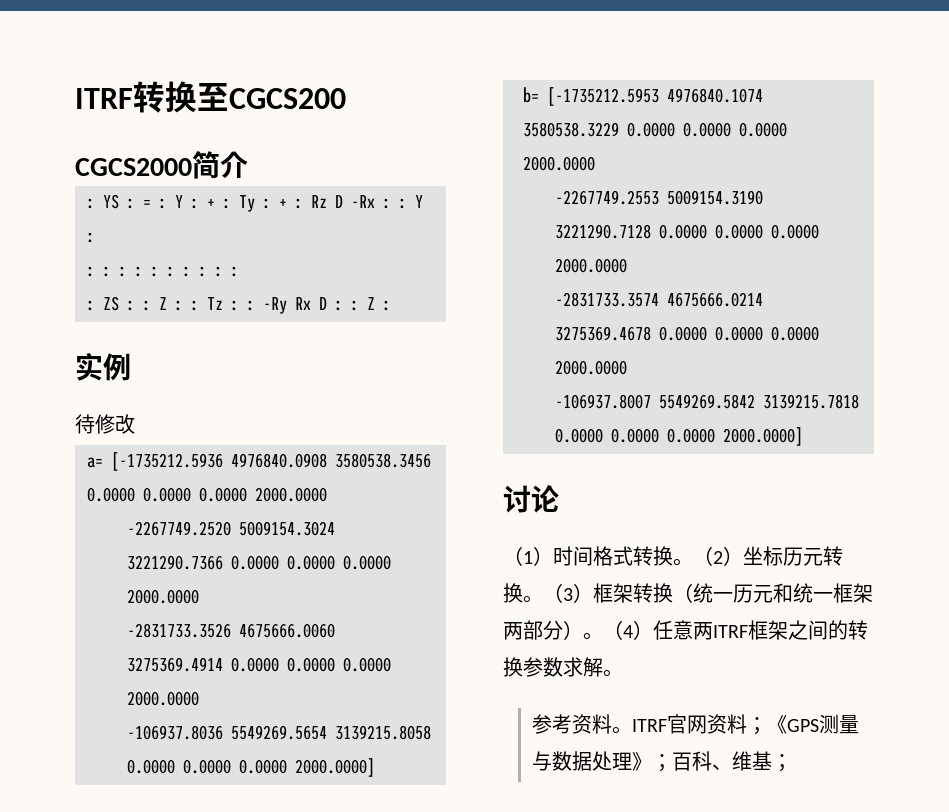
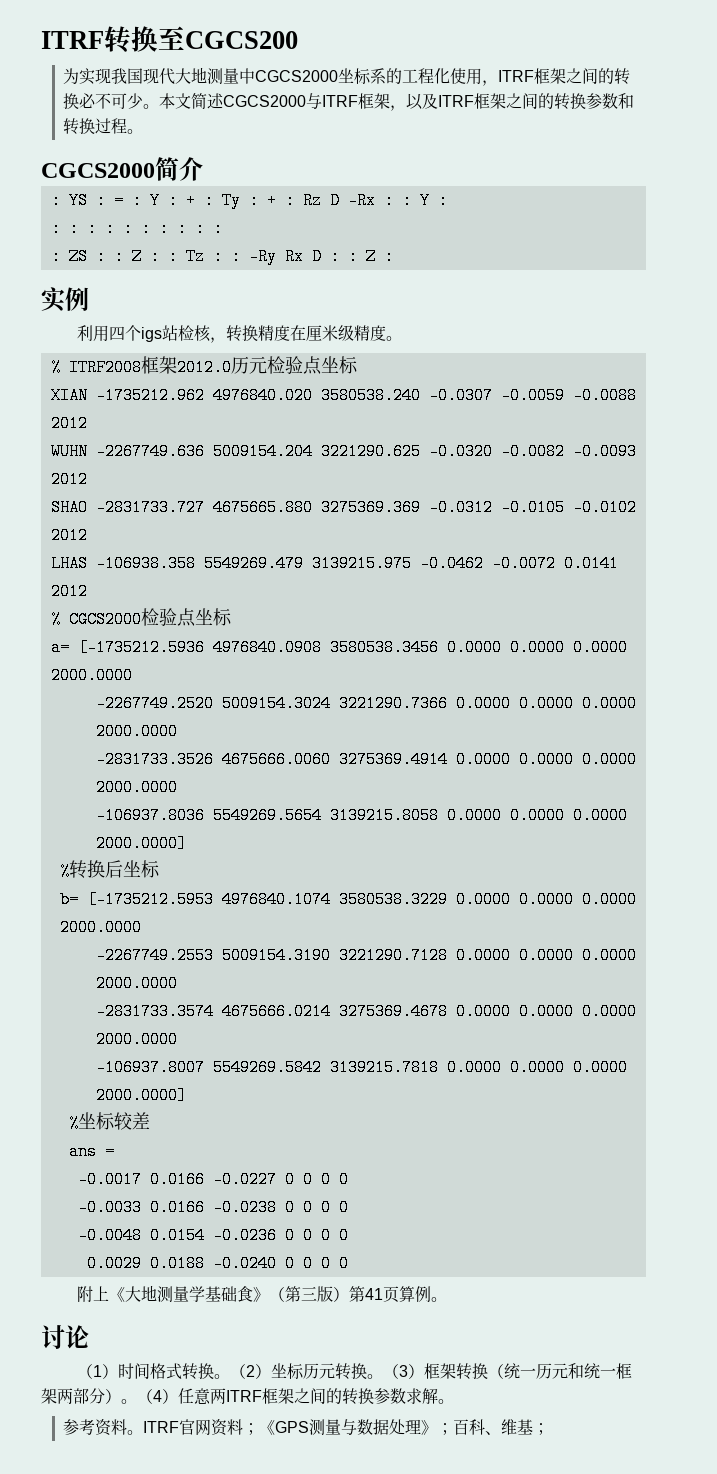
+ 为实现我国现代大地测量中CGCS2000坐标系的工程化使用，ITRF框架之间的转换必不可少。本文简述CGCS2000与ITRF框架，以及ITRF框架之间的转换参数和转换过程。
- 待修改
+ 利用四个igs站检核，转换精度在厘米级精度。
+ % ITRF2008框架2012.0历元检验点坐标
+ XIAN -1735212.962 4976840.020 3580538.240 -0.0307 -0.0059 -0.0088 2012
+ WUHN -2267749.636 5009154.204 3221290.625 -0.0320 -0.0082 -0.0093 2012
+ SHAO -2831733.727 4675665.880 3275369.369 -0.0312 -0.0105 -0.0102 2012
+ LHAS -106938.358 5549269.479 3139215.975 -0.0462 -0.0072 0.0141 2012
+ % CGCS2000检验点坐标
+ %转换后坐标
+ %坐标较差
+ ans =
+ -0.0017 0.0166 -0.0227 0 0 0 0
+ -0.0033 0.0166 -0.0238 0 0 0 0
+ -0.0048 0.0154 -0.0236 0 0 0 0
+ 0.0029 0.0188 -0.0240 0 0 0 0
+ 附上《大地测量学基础食》（第三版）第41页算例。

